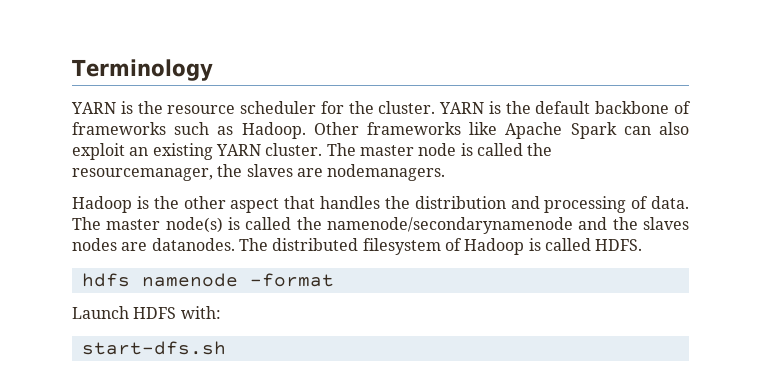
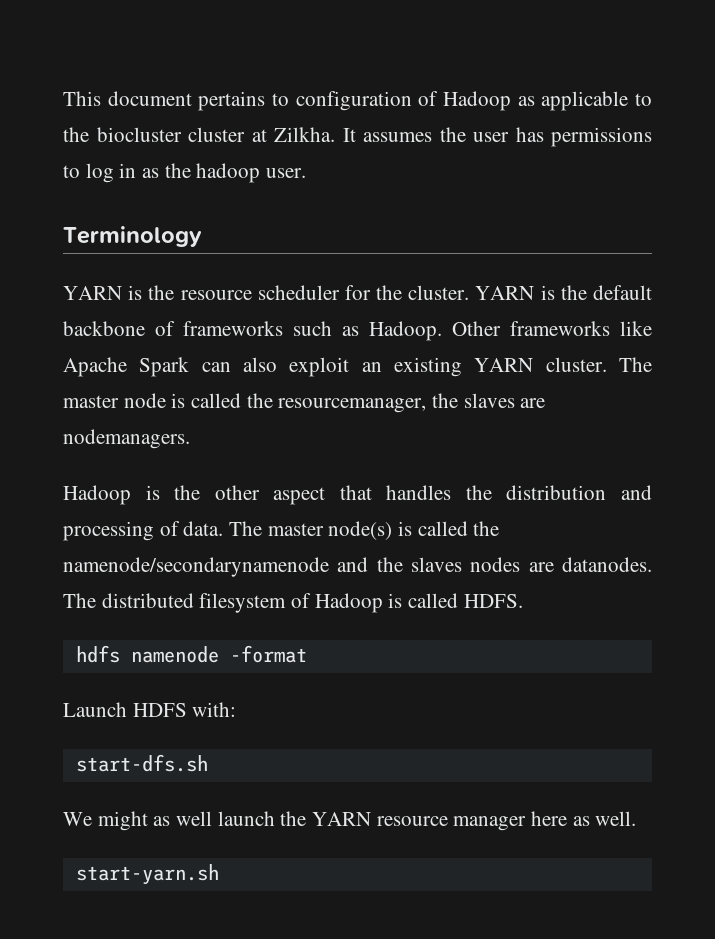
+ This document pertains to configuration of Hadoop as applicable to the biocluster cluster at Zilkha. It assumes the user has permissions to log in as the hadoop user.
+ We might as well launch the YARN resource manager here as well.
+ start-yarn.sh

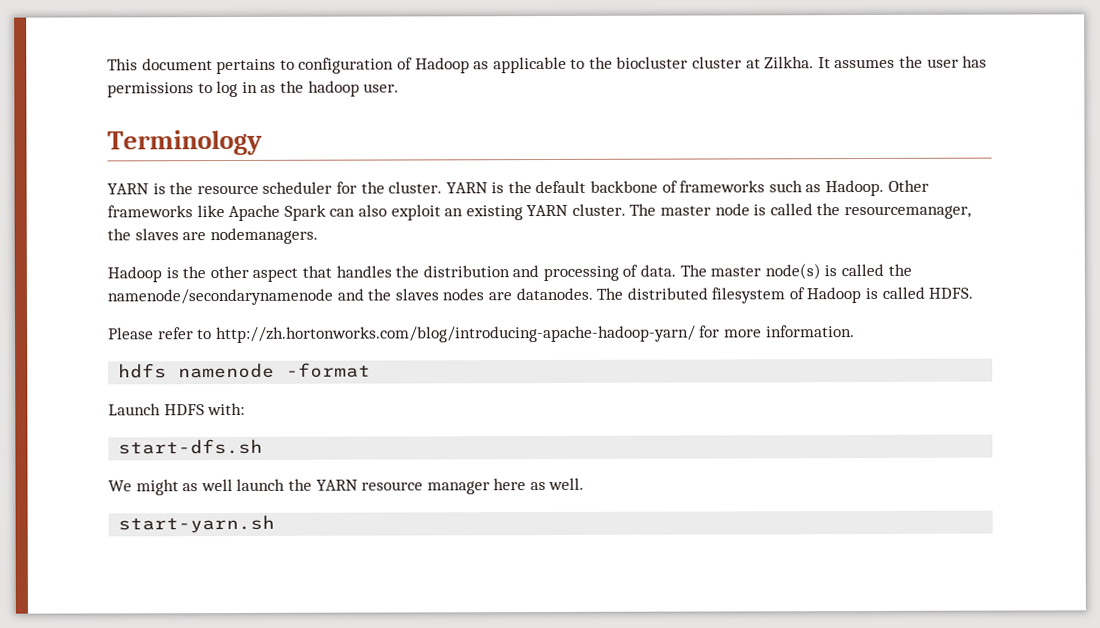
+ Please refer to http://zh.hortonworks.com/blog/introducing-apache-hadoop-yarn/ for more information.

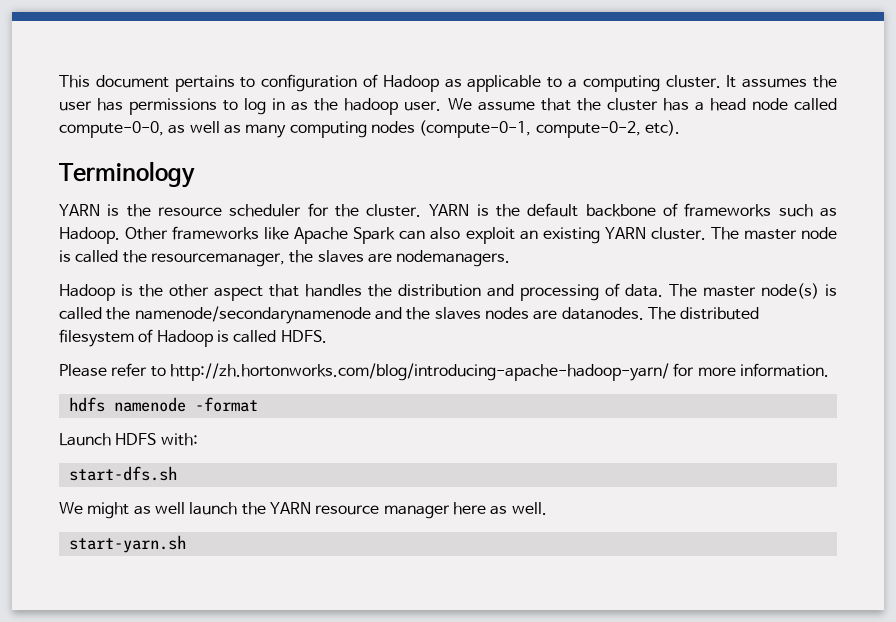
- This document pertains to configuration of Hadoop as applicable to the biocluster cluster at Zilkha.
+ This document pertains to configuration of Hadoop as applicable to a computing cluster.
+ We assume that the cluster has a head node called compute-0-0, as well as many computing nodes (compute-0-1, compute-0-2, etc).

